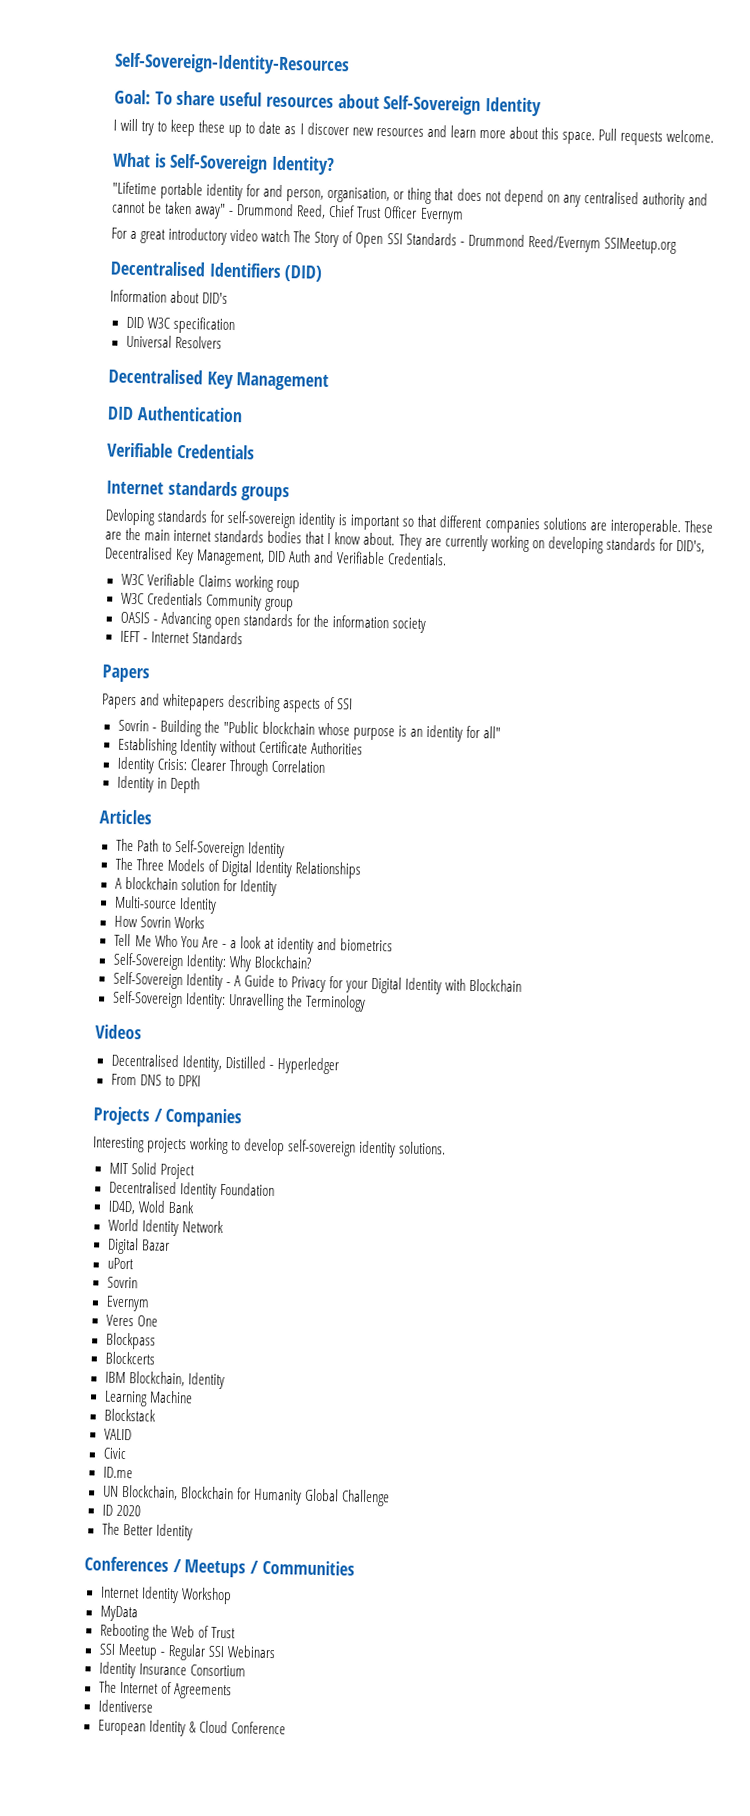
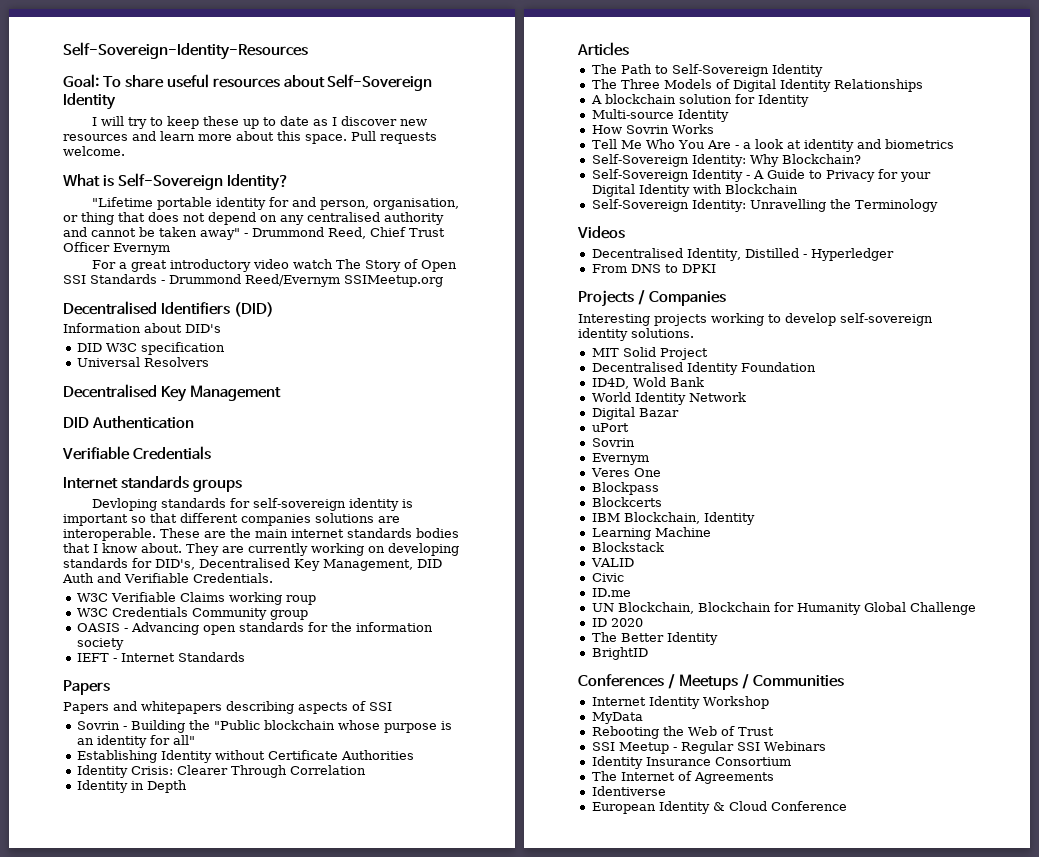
+ BrightID

